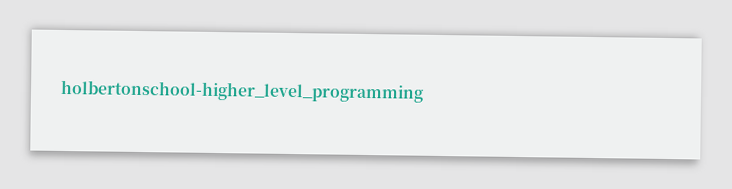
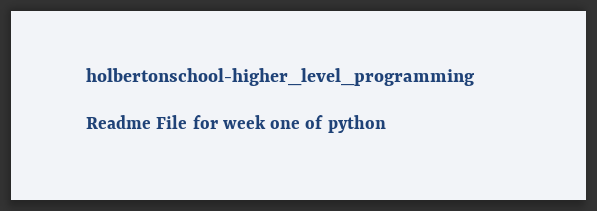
+ Readme File for week one of python

